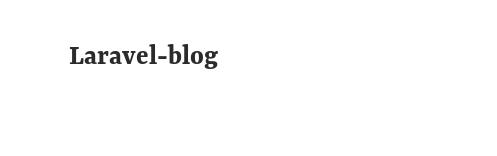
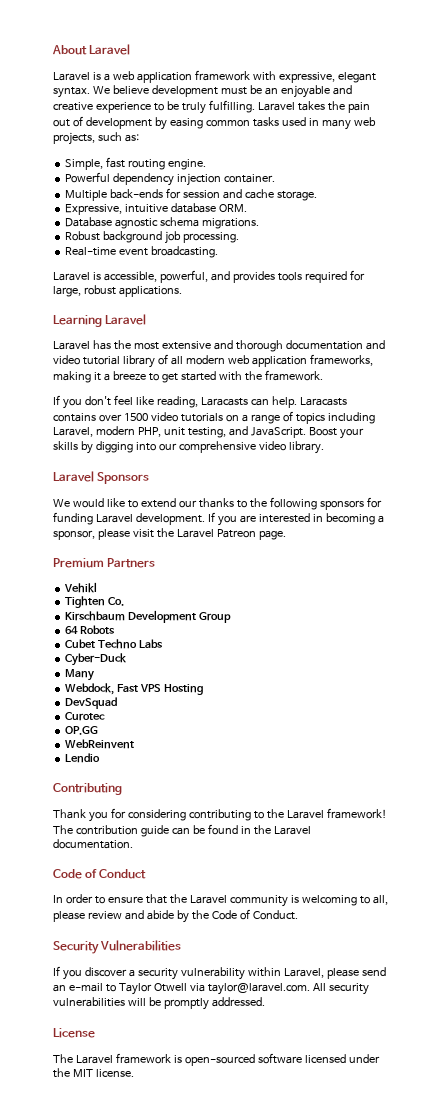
- Laravel-blog
+ About Laravel
+ Laravel is a web application framework with expressive, elegant syntax. We believe development must be an enjoyable and creative experience to be truly fulfilling. Laravel takes the pain out of development by easing common tasks used in many web projects, such as:
+ Simple, fast routing engine.
+ Powerful dependency injection container.
+ Multiple back-ends for session and cache storage.
+ Expressive, intuitive database ORM.
+ Database agnostic schema migrations.
+ Robust background job processing.
+ Real-time event broadcasting.
+ Laravel is accessible, powerful, and provides tools required for large, robust applications.
+ Learning Laravel
+ Laravel has the most extensive and thorough documentation and video tutorial library of all modern web application frameworks, making it a breeze to get started with the framework.
+ If you don't feel like reading, Laracasts can help. Laracasts contains over 1500 video tutorials on a range of topics including Laravel, modern PHP, unit testing, and JavaScript. Boost your skills by digging into our comprehensive video library.
+ Laravel Sponsors
+ We would like to extend our thanks to the following sponsors for funding Laravel development. If you are interested in becoming a sponsor, please visit the Laravel Patreon page.
+ Premium Partners
+ Vehikl
+ Tighten Co.
+ Kirschbaum Development Group
+ 64 Robots
+ Cubet Techno Labs
+ Cyber-Duck
+ Many
+ Webdock, Fast VPS Hosting
+ DevSquad
+ Curotec
+ OP.GG
+ WebReinvent
+ Lendio
+ Contributing
+ Thank you for considering contributing to the Laravel framework! The contribution guide can be found in the Laravel documentation.
+ Code of Conduct
+ In order to ensure that the Laravel community is welcoming to all, please review and abide by the Code of Conduct.
+ Security Vulnerabilities
+ If you discover a security vulnerability within Laravel, please send an e-mail to Taylor Otwell via taylor@laravel.com. All security vulnerabilities will be promptly addressed.
+ License
+ The Laravel framework is open-sourced software licensed under the MIT license.

